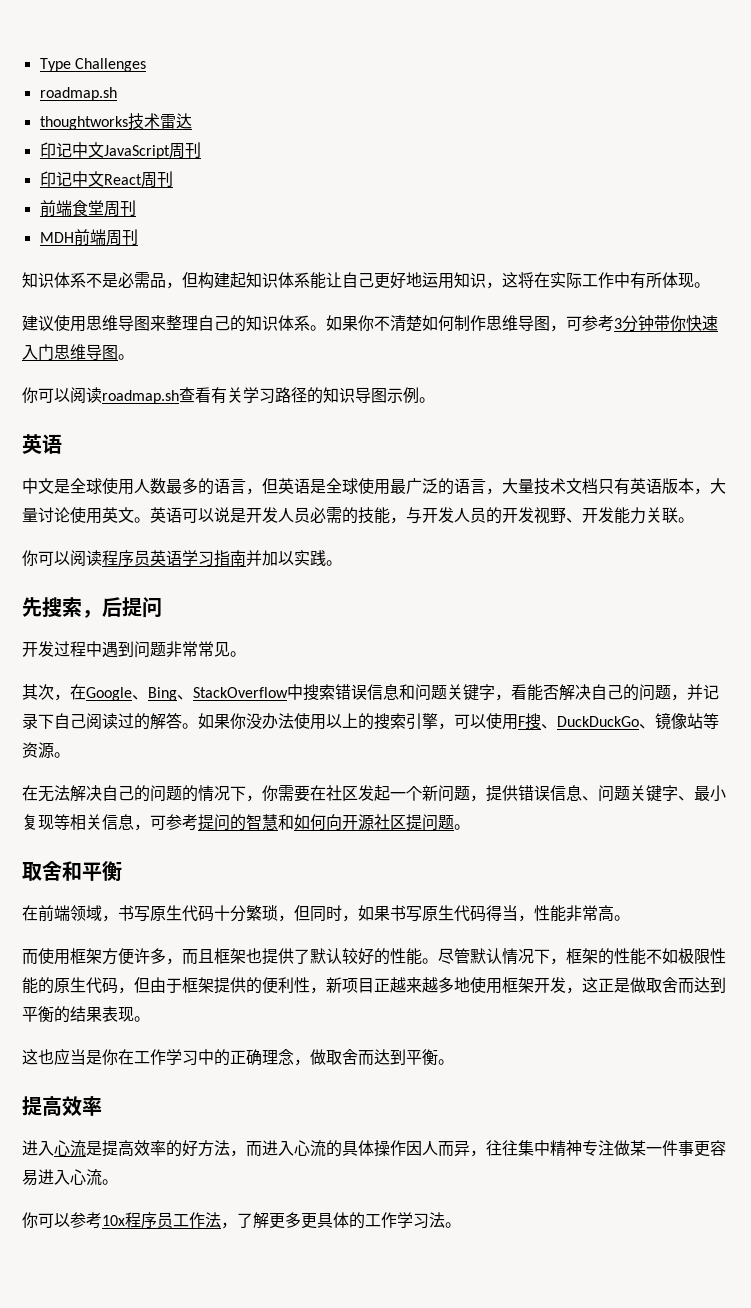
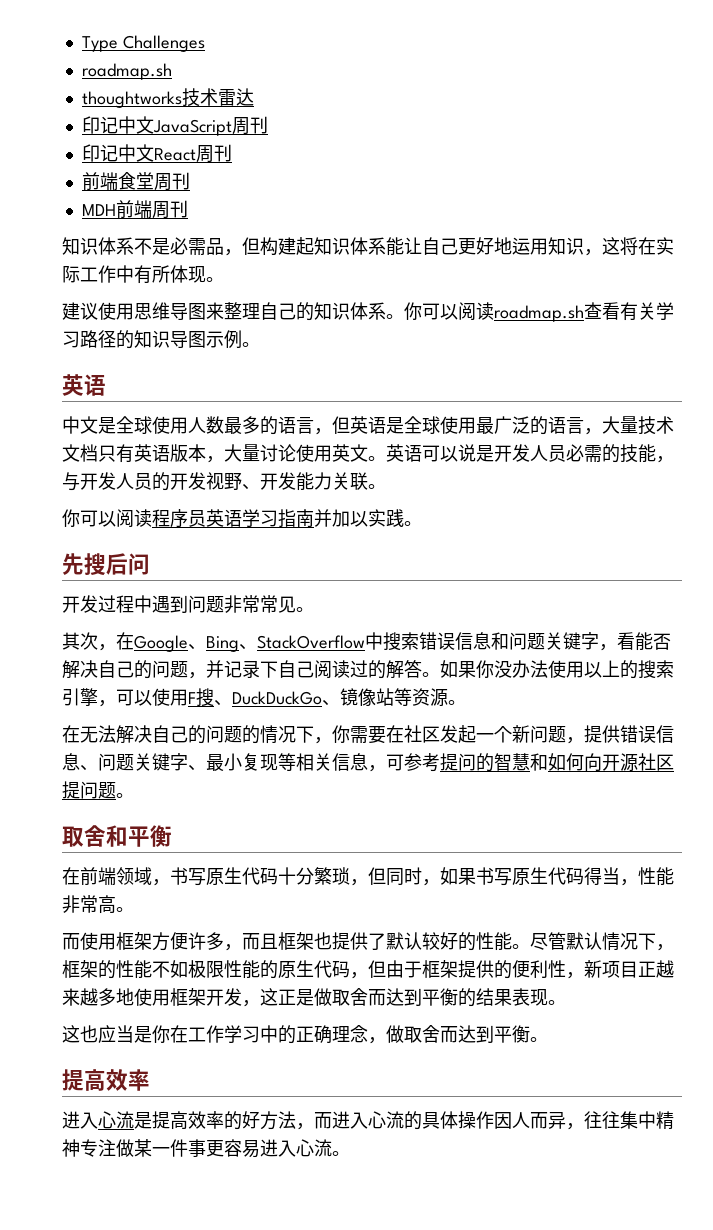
- 建议使用思维导图来整理自己的知识体系。如果你不清楚如何制作思维导图，可参考3分钟带你快速入门思维导图。
- 你可以阅读roadmap.sh查看有关学习路径的知识导图示例。
+ 建议使用思维导图来整理自己的知识体系。你可以阅读roadmap.sh查看有关学习路径的知识导图示例。
- 先搜索，后提问
+ 先搜后问
- 你可以参考10x程序员工作法，了解更多更具体的工作学习法。

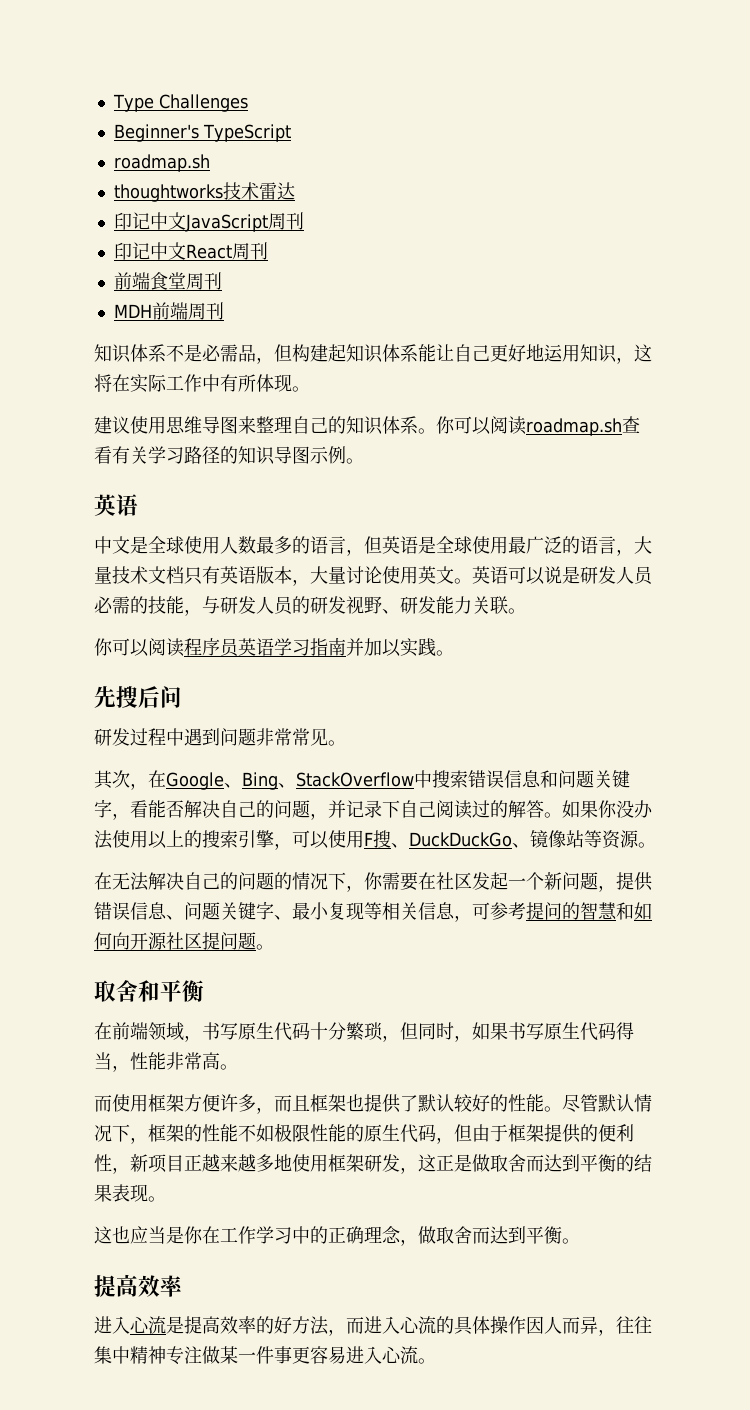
+ Beginner's TypeScript
- 英语可以说是开发人员必需的技能，与开发人员的开发视野、开发能力关联。
+ 英语可以说是研发人员必需的技能，与研发人员的研发视野、研发能力关联。
- 开发过程中遇到问题非常常见。
+ 研发过程中遇到问题非常常见。
- 尽管默认情况下，框架的性能不如极限性能的原生代码，但由于框架提供的便利性，新项目正越来越多地使用框架开发，这正是做取舍而达到平衡的结果表现。
+ 尽管默认情况下，框架的性能不如极限性能的原生代码，但由于框架提供的便利性，新项目正越来越多地使用框架研发，这正是做取舍而达到平衡的结果表现。

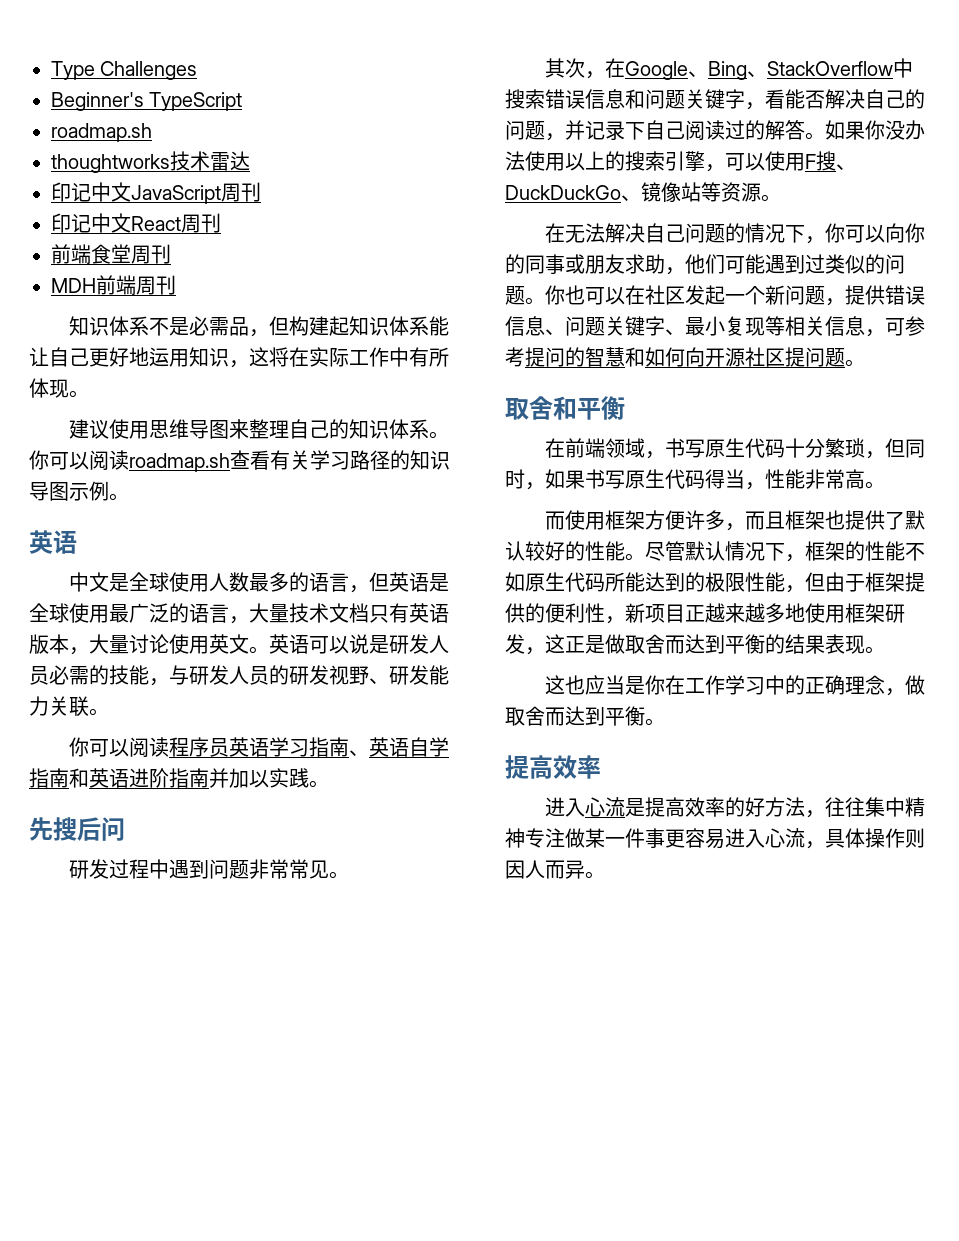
- 你可以阅读程序员英语学习指南并加以实践。
+ 你可以阅读程序员英语学习指南、英语自学指南和英语进阶指南并加以实践。
- 在无法解决自己的问题的情况下，你需要在社区发起一个新问题，提供错误信息、问题关键字、最小复现等相关信息，可参考提问的智慧和如何向开源社区提问题。
+ 在无法解决自己问题的情况下，你可以向你的同事或朋友求助，他们可能遇到过类似的问题。你也可以在社区发起一个新问题，提供错误信息、问题关键字、最小复现等相关信息，可参考提问的智慧和如何向开源社区提问题。
- 尽管默认情况下，框架的性能不如极限性能的原生代码，但由于框架提供的便利性，新项目正越来越多地使用框架研发，这正是做取舍而达到平衡的结果表现。
+ 尽管默认情况下，框架的性能不如原生代码所能达到的极限性能，但由于框架提供的便利性，新项目正越来越多地使用框架研发，这正是做取舍而达到平衡的结果表现。
- 进入心流是提高效率的好方法，而进入心流的具体操作因人而异，往往集中精神专注做某一件事更容易进入心流。
+ 进入心流是提高效率的好方法，往往集中精神专注做某一件事更容易进入心流，具体操作则因人而异。

